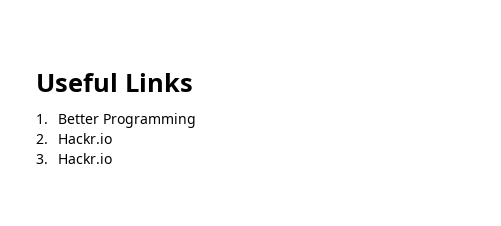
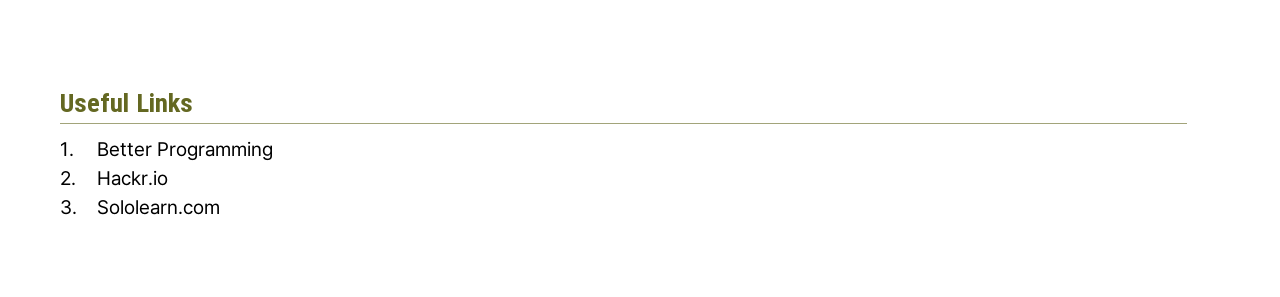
- 3. Hackr.io
+ 3. Sololearn.com

